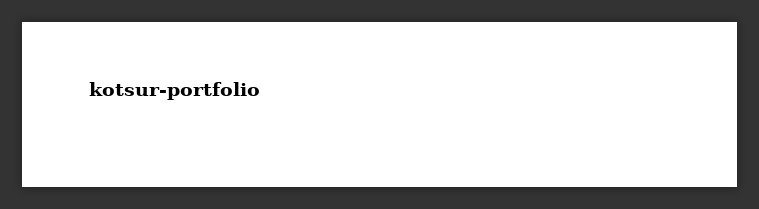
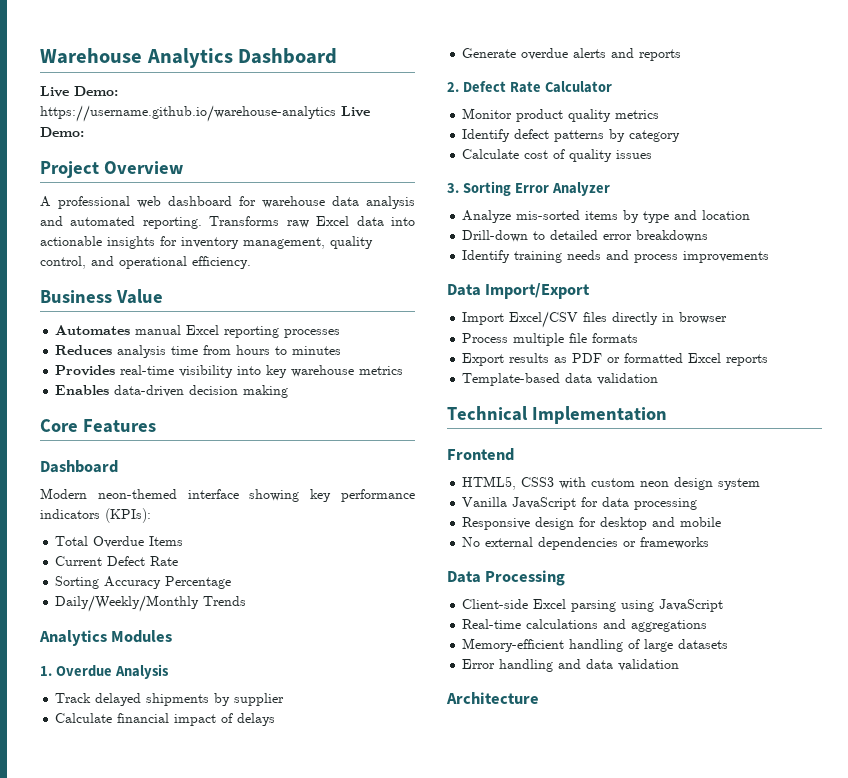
- kotsur-portfolio
+ Warehouse Analytics Dashboard
+ Live Demo: https://username.github.io/warehouse-analytics Live Demo:
+ Project Overview
+ A professional web dashboard for warehouse data analysis and automated reporting. Transforms raw Excel data into actionable insights for inventory management, quality control, and operational efficiency.
+ Business Value
+ Automates manual Excel reporting processes
+ Reduces analysis time from hours to minutes
+ Provides real-time visibility into key warehouse metrics
+ Enables data-driven decision making
+ Core Features
+ Dashboard
+ Modern neon-themed interface showing key performance indicators (KPIs):
+ Total Overdue Items
+ Current Defect Rate
+ Sorting Accuracy Percentage
+ Daily/Weekly/Monthly Trends
+ Analytics Modules
+ 1. Overdue Analysis
+ Track delayed shipments by supplier
+ Calculate financial impact of delays
+ Generate overdue alerts and reports
+ 2. Defect Rate Calculator
+ Monitor product quality metrics
+ Identify defect patterns by category
+ Calculate cost of quality issues
+ 3. Sorting Error Analyzer
+ Analyze mis-sorted items by type and location
+ Drill-down to detailed error breakdowns
+ Identify training needs and process improvements
+ Data Import/Export
+ Import Excel/CSV files directly in browser
+ Process multiple file formats
+ Export results as PDF or formatted Excel reports
+ Template-based data validation
+ Technical Implementation
+ Frontend
+ HTML5, CSS3 with custom neon design system
+ Vanilla JavaScript for data processing
+ Responsive design for desktop and mobile
+ No external dependencies or frameworks
+ Data Processing
+ Client-side Excel parsing using JavaScript
+ Real-time calculations and aggregations
+ Memory-efficient handling of large datasets
+ Error handling and data validation
+ Architecture

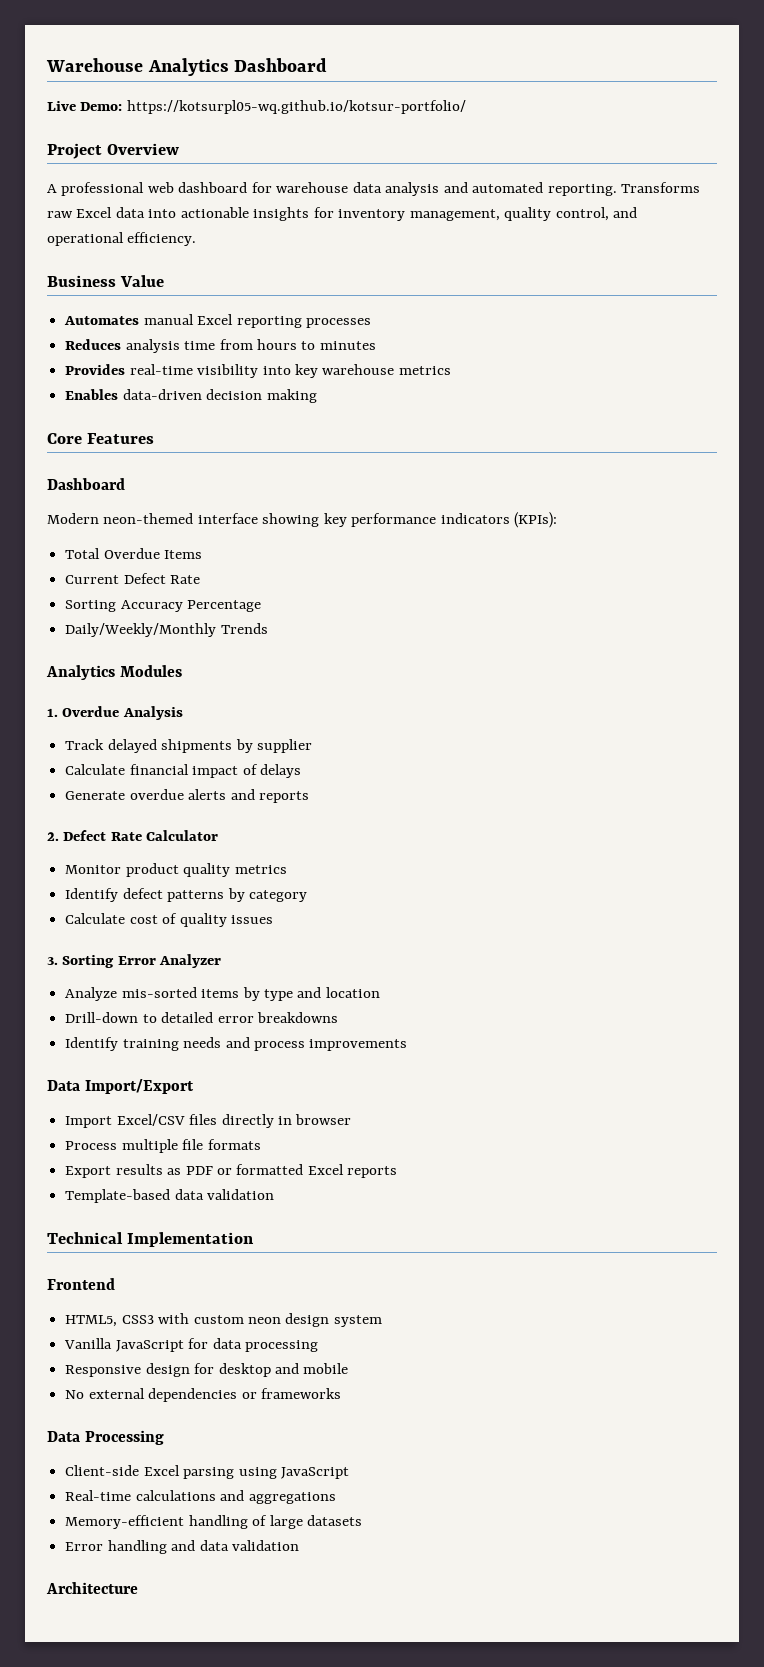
- Live Demo: https://username.github.io/warehouse-analytics Live Demo:
+ Live Demo: https://kotsurpl05-wq.github.io/kotsur-portfolio/

